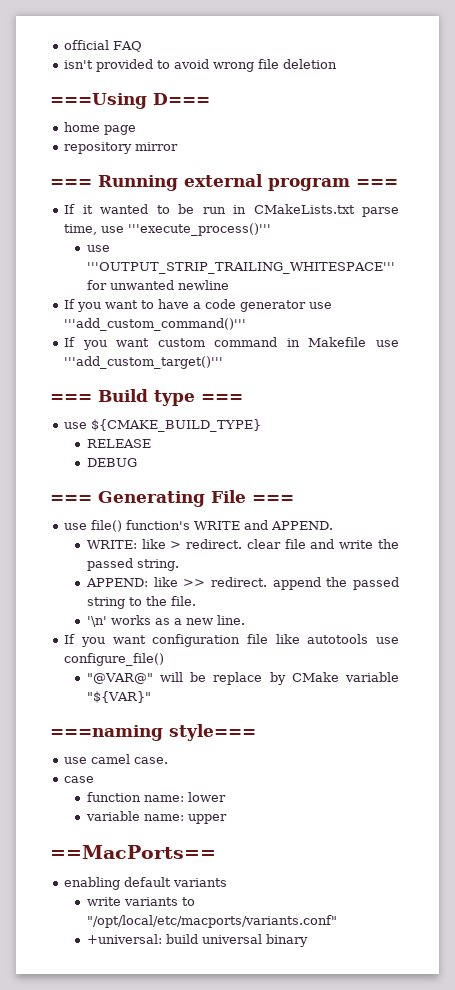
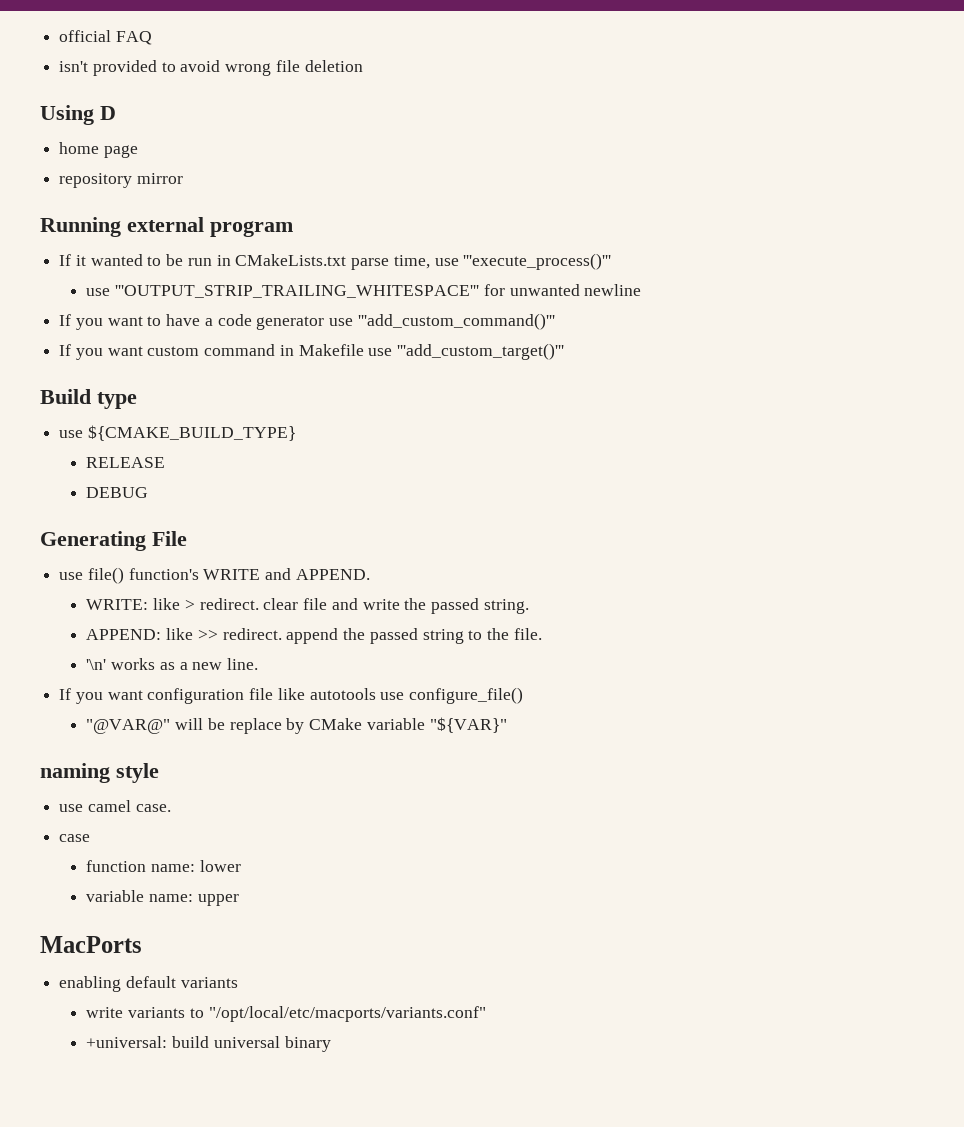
- ===Using D===
+ Using D
- === Running external program ===
+ Running external program
- === Build type ===
+ Build type
- === Generating File ===
+ Generating File
- ===naming style===
+ naming style
- ==MacPorts==
+ MacPorts

